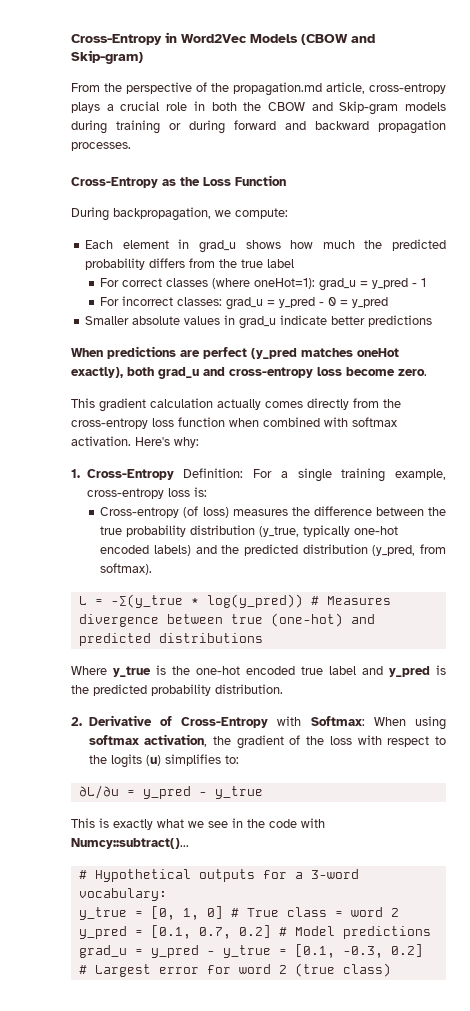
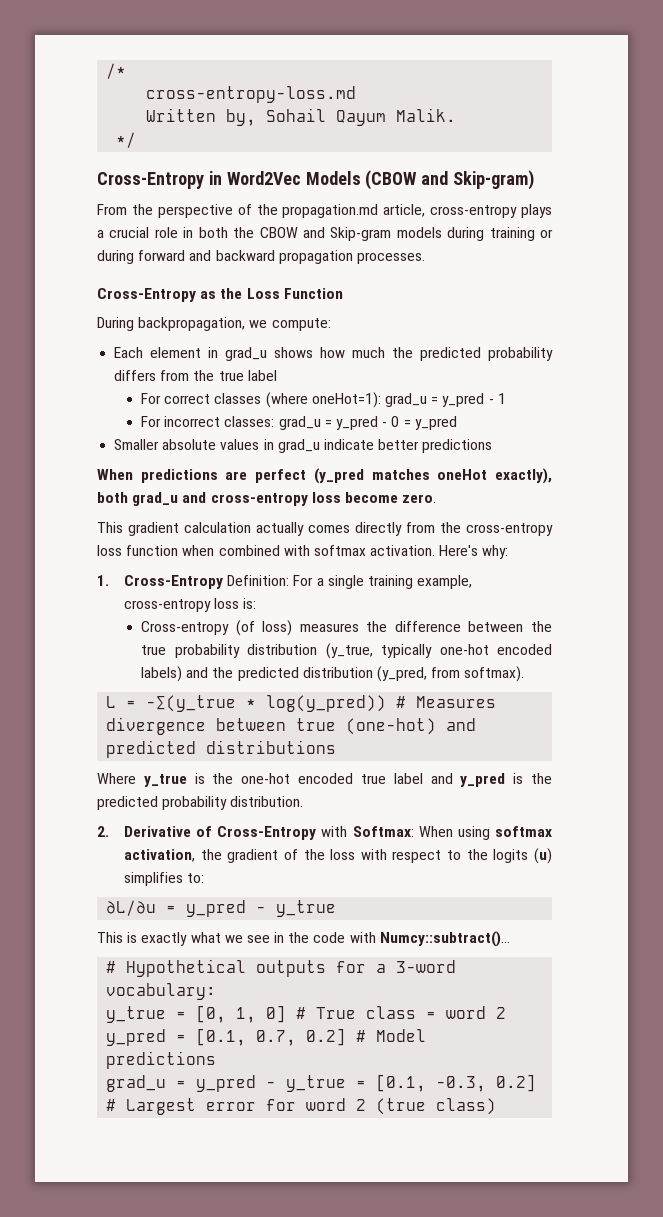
+ /*
+ cross-entropy-loss.md
+ Written by, Sohail Qayum Malik.
+ */

